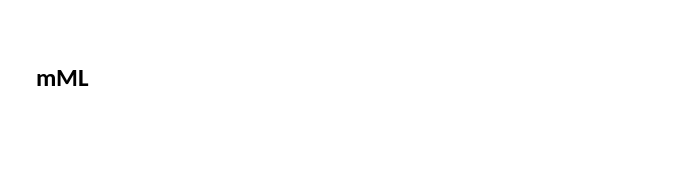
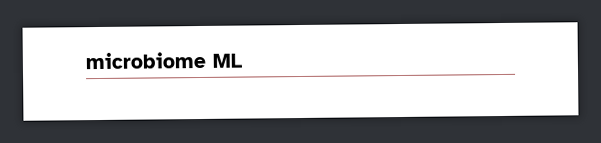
- mML
+ microbiome ML

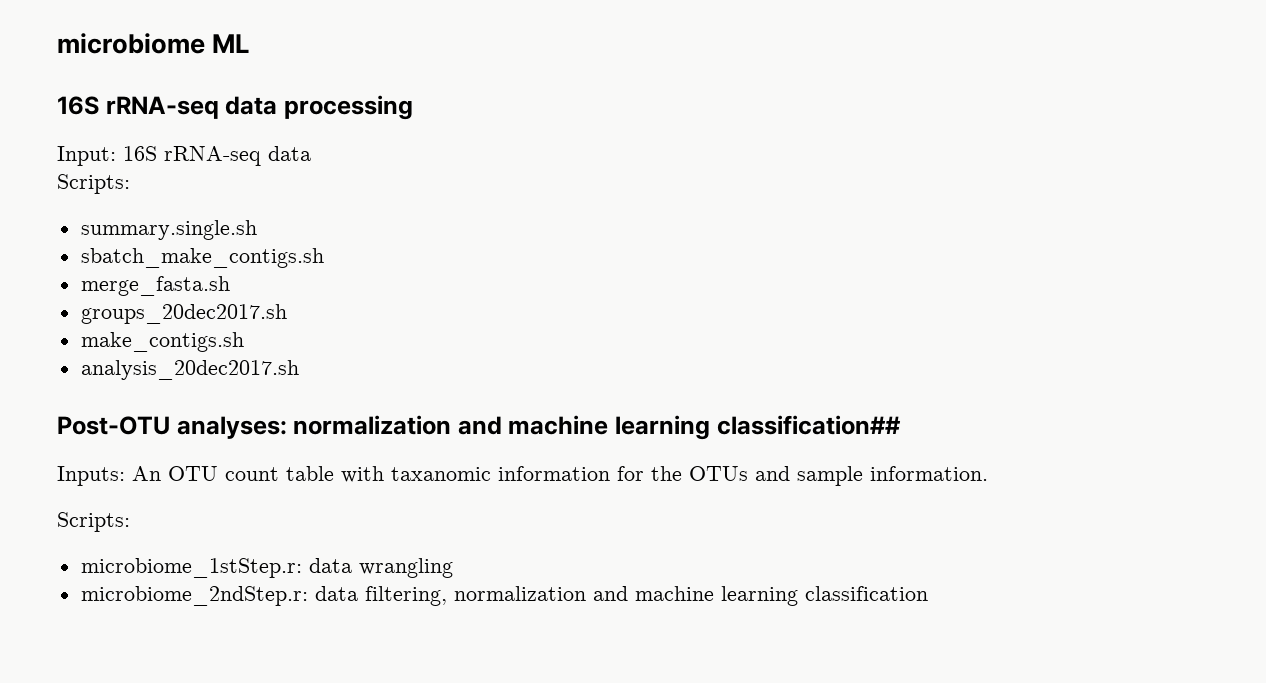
+ 16S rRNA-seq data processing
+ Input: 16S rRNA-seq data
+ Scripts:
+ summary.single.sh
+ sbatch_make_contigs.sh
+ merge_fasta.sh
+ groups_20dec2017.sh
+ make_contigs.sh
+ analysis_20dec2017.sh
+ Post-OTU analyses: normalization and machine learning classification##
+ Inputs: An OTU count table with taxanomic information for the OTUs and sample information.
+ Scripts:
+ microbiome_1stStep.r: data wrangling
+ microbiome_2ndStep.r: data filtering, normalization and machine learning classification

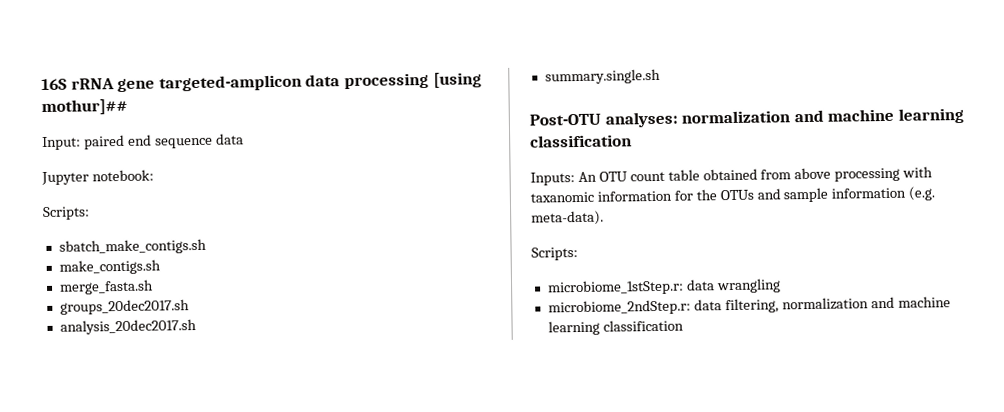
- microbiome ML
- 16S rRNA-seq data processing
+ 16S rRNA gene targeted-amplicon data processing [using mothur]##
- Input: 16S rRNA-seq data
+ Input: paired end sequence data
+ Jupyter notebook:
  Scripts:
- summary.single.sh
  sbatch_make_contigs.sh
+ make_contigs.sh
- make_contigs.sh
  analysis_20dec2017.sh
+ summary.single.sh
- Post-OTU analyses: normalization and machine learning classification##
+ Post-OTU analyses: normalization and machine learning classification
- Inputs: An OTU count table with taxanomic information for the OTUs and sample information.
+ Inputs: An OTU count table obtained from above processing with taxanomic information for the OTUs and sample information (e.g. meta-data).

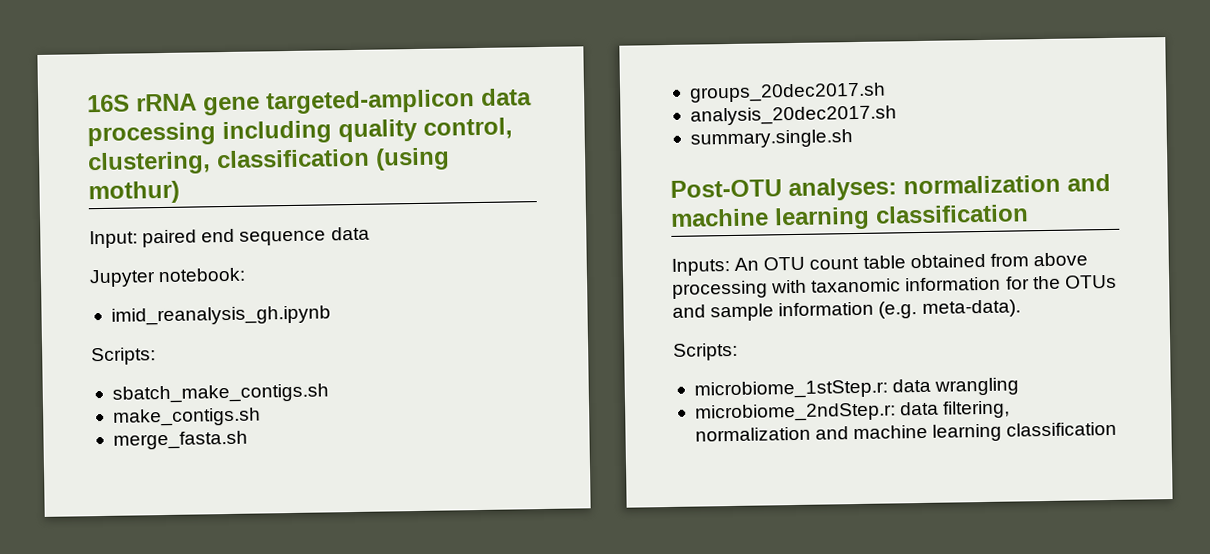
- 16S rRNA gene targeted-amplicon data processing [using mothur]##
+ 16S rRNA gene targeted-amplicon data processing including quality control, clustering, classification (using mothur)
+ imid_reanalysis_gh.ipynb

